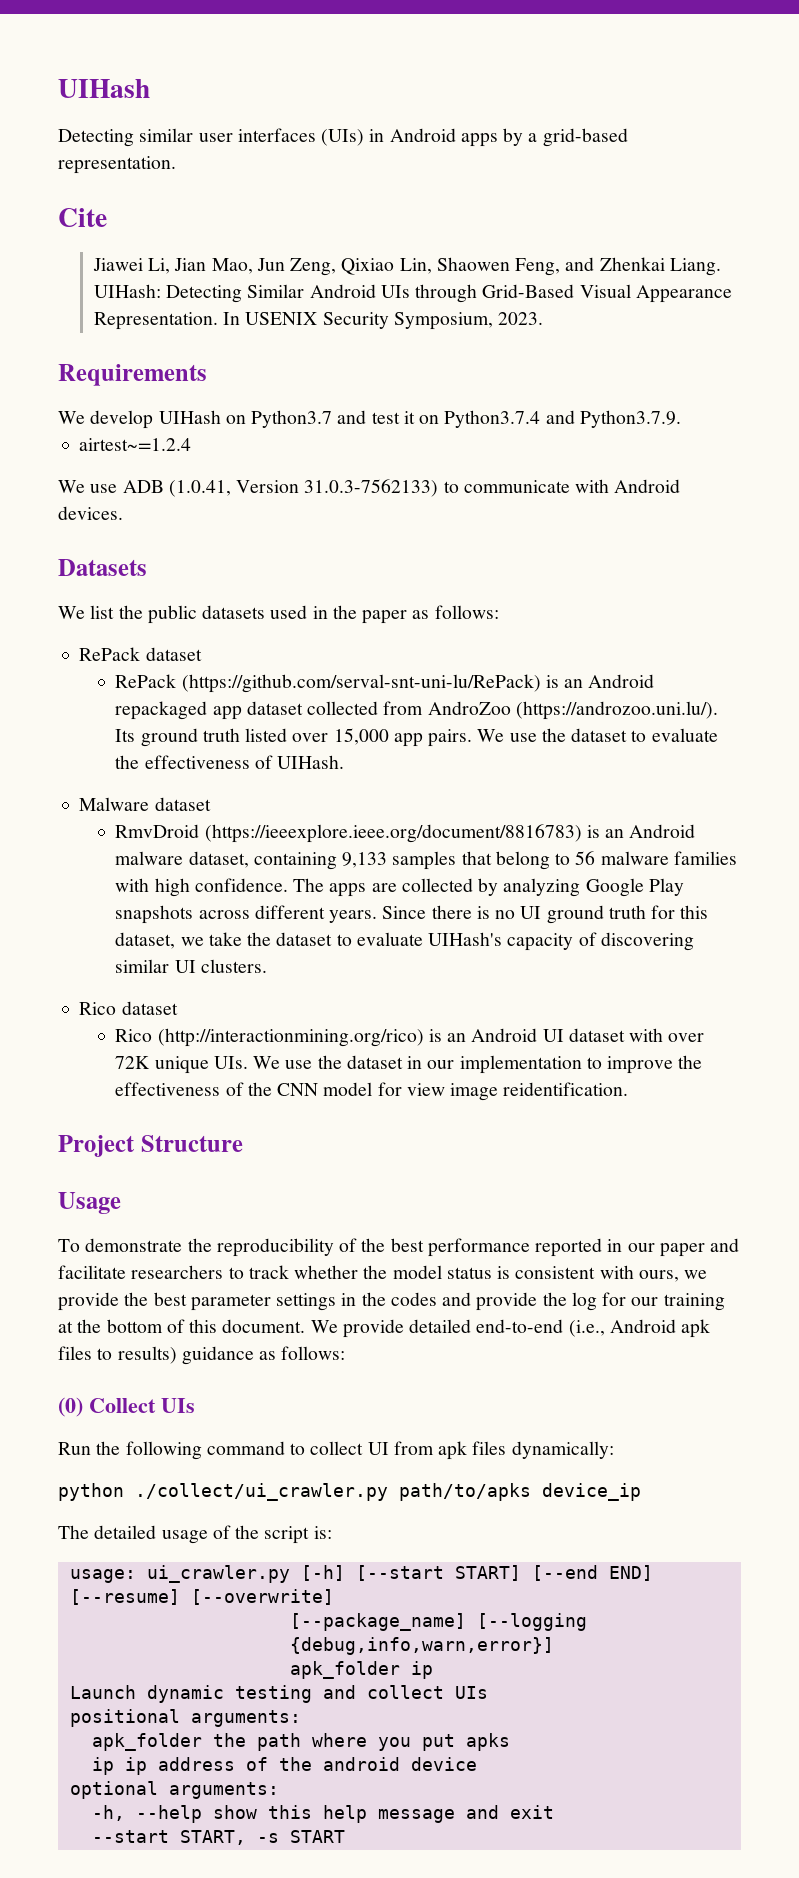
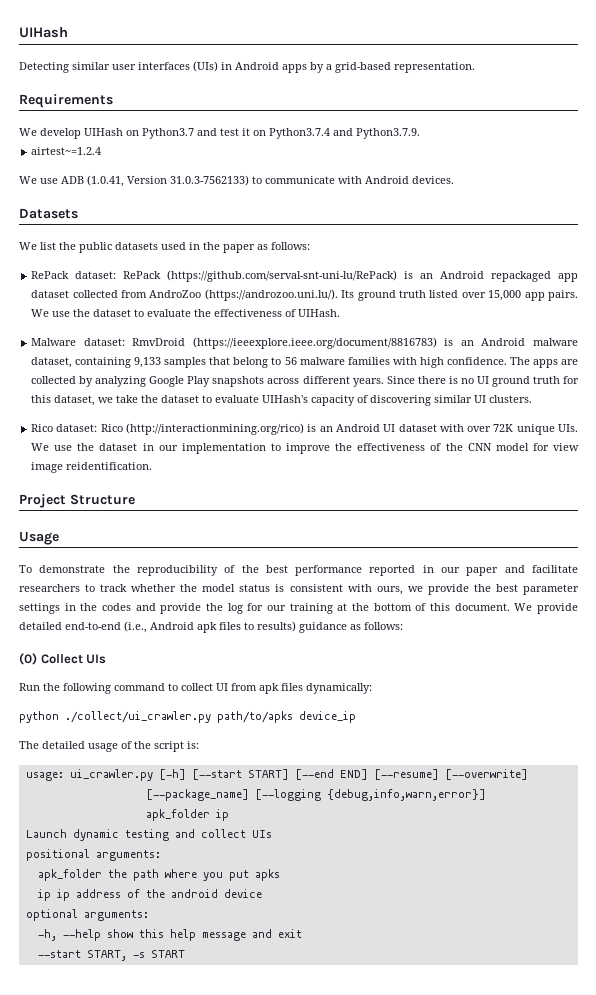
- Cite
- Jiawei Li, Jian Mao, Jun Zeng, Qixiao Lin, Shaowen Feng, and Zhenkai Liang. UIHash: Detecting Similar Android UIs through Grid-Based Visual Appearance Representation. In USENIX Security Symposium, 2023.
- RePack dataset
- RePack (https://github.com/serval-snt-uni-lu/RePack) is an Android repackaged app dataset collected from AndroZoo (https://androzoo.uni.lu/). Its ground truth listed over 15,000 app pairs.
+ RePack dataset: RePack (https://github.com/serval-snt-uni-lu/RePack) is an Android repackaged app dataset collected from AndroZoo (https://androzoo.uni.lu/). Its ground truth listed over 15,000 app pairs.
- Malware dataset
- RmvDroid (https://ieeexplore.ieee.org/document/8816783) is an Android malware dataset, containing 9,133 samples that belong to 56 malware families with high confidence.
+ Malware dataset: RmvDroid (https://ieeexplore.ieee.org/document/8816783) is an Android malware dataset, containing 9,133 samples that belong to 56 malware families with high confidence.
- Rico dataset
- Rico (http://interactionmining.org/rico) is an Android UI dataset with over 72K unique UIs. We use the dataset in our implementation to improve the effectiveness of the CNN model for view image reidentification.
+ Rico dataset: Rico (http://interactionmining.org/rico) is an Android UI dataset with over 72K unique UIs. We use the dataset in our implementation to improve the effectiveness of the CNN model for view image reidentification.

